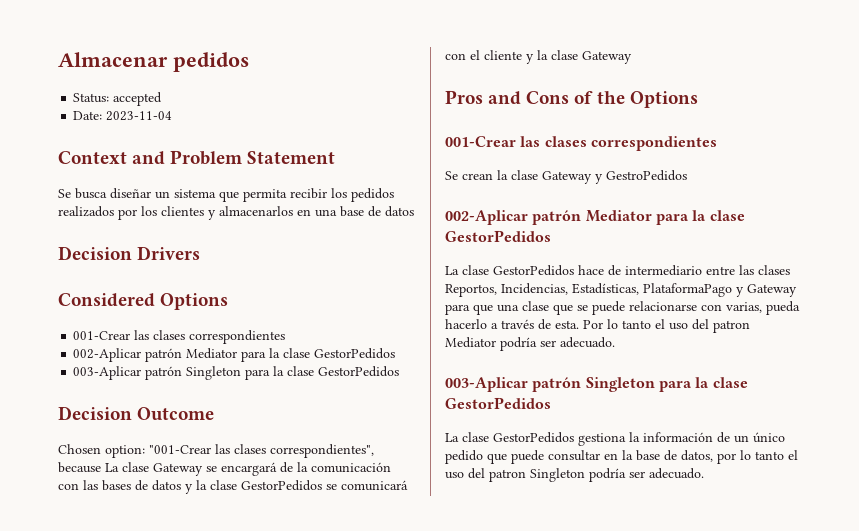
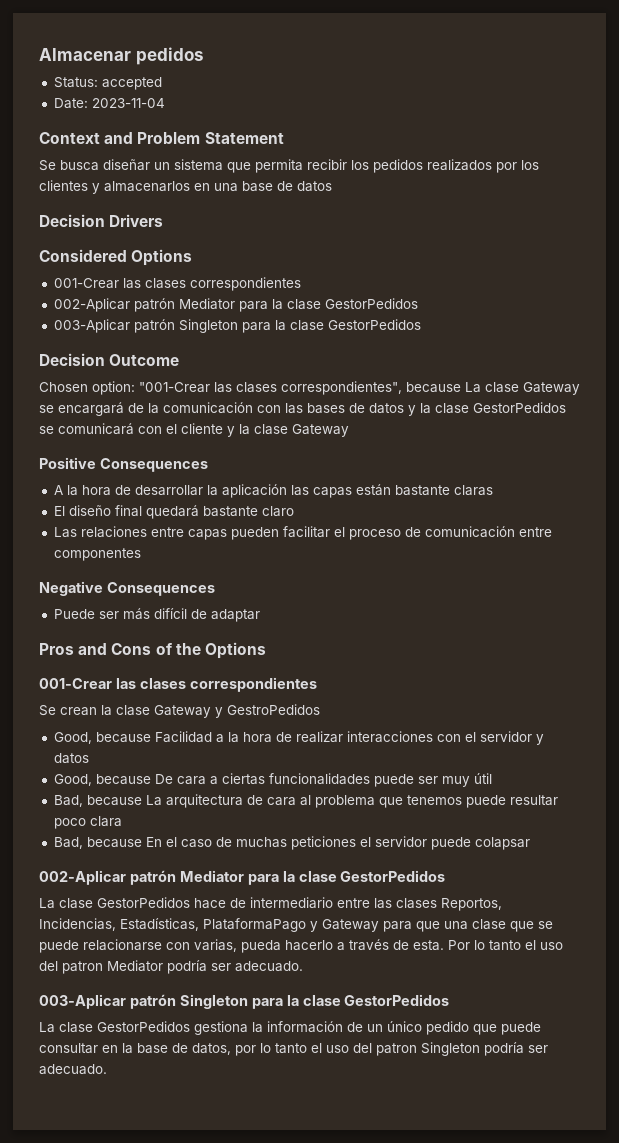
+ Positive Consequences
+ A la hora de desarrollar la aplicación las capas están bastante claras
+ El diseño final quedará bastante claro
+ Las relaciones entre capas pueden facilitar el proceso de comunicación entre componentes
+ Negative Consequences
+ Puede ser más difícil de adaptar
+ Good, because Facilidad a la hora de realizar interacciones con el servidor y datos
+ Good, because De cara a ciertas funcionalidades puede ser muy útil
+ Bad, because La arquitectura de cara al problema que tenemos puede resultar poco clara
+ Bad, because En el caso de muchas peticiones el servidor puede colapsar

